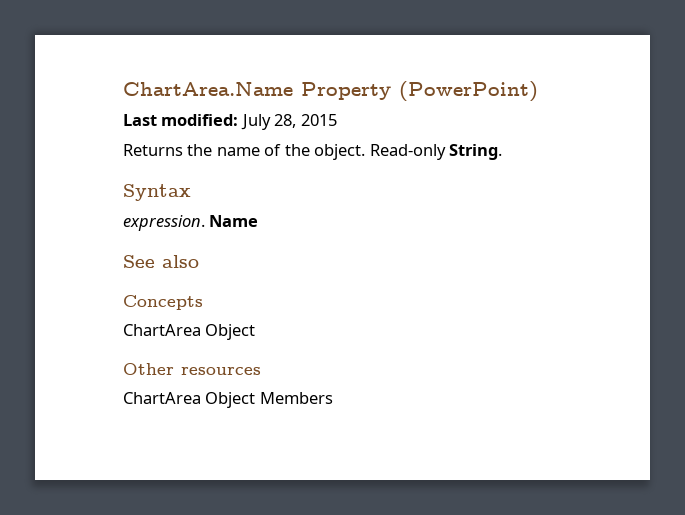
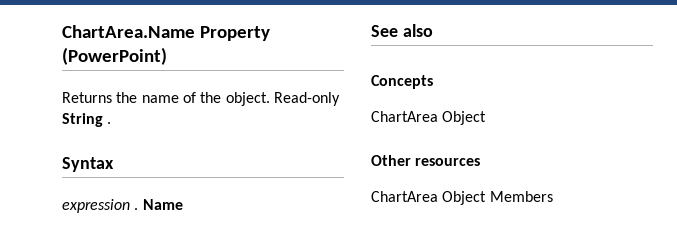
- Last modified: July 28, 2015
- Read-only String.
+ Read-only String .
- expression.
+ expression .

